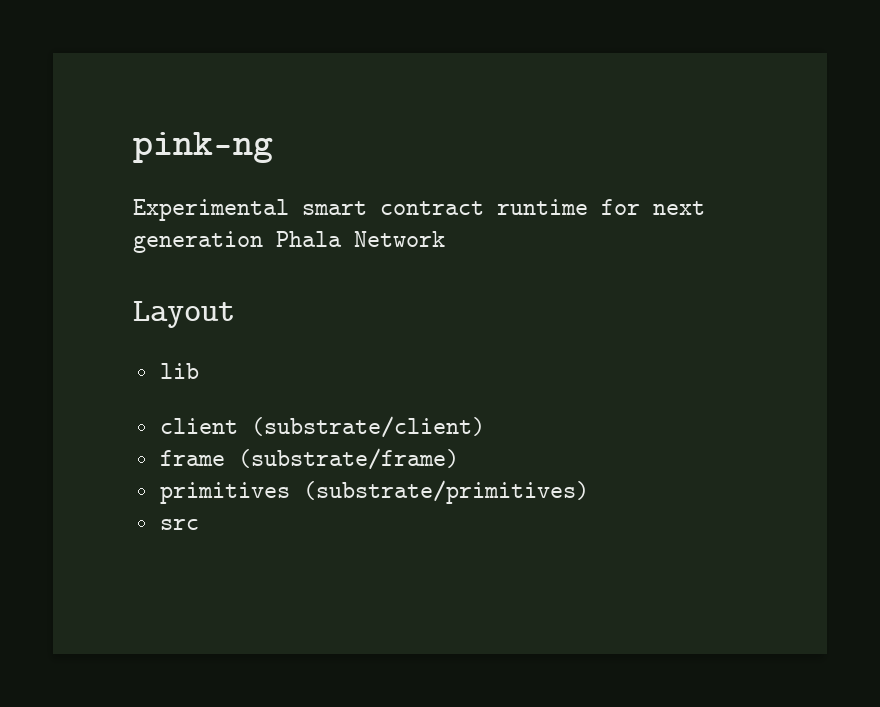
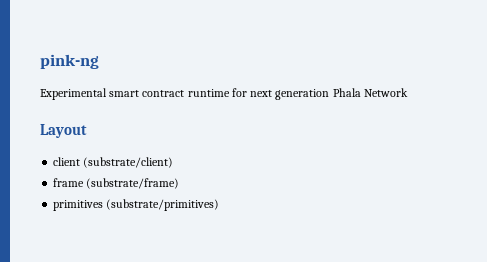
- lib
- src

